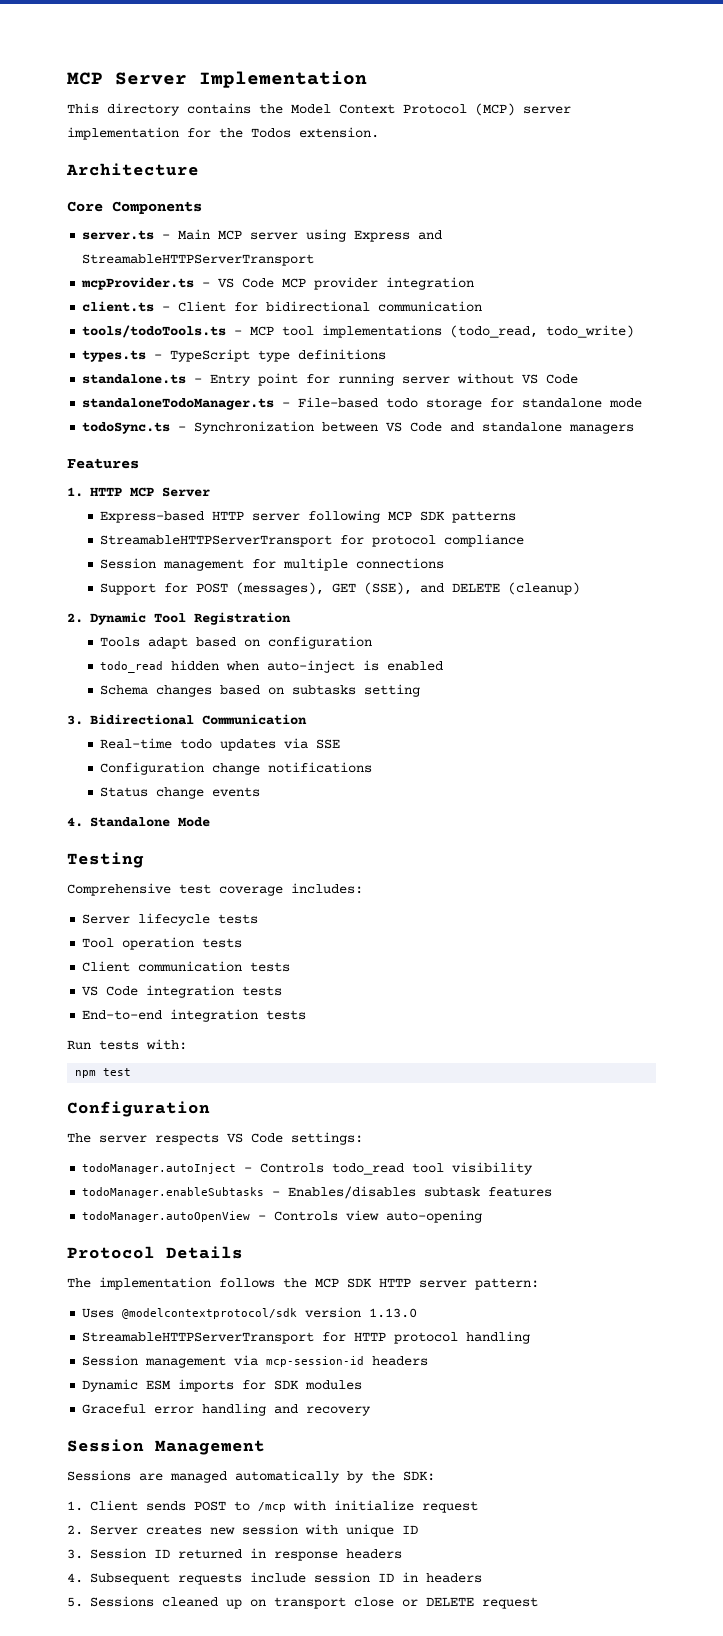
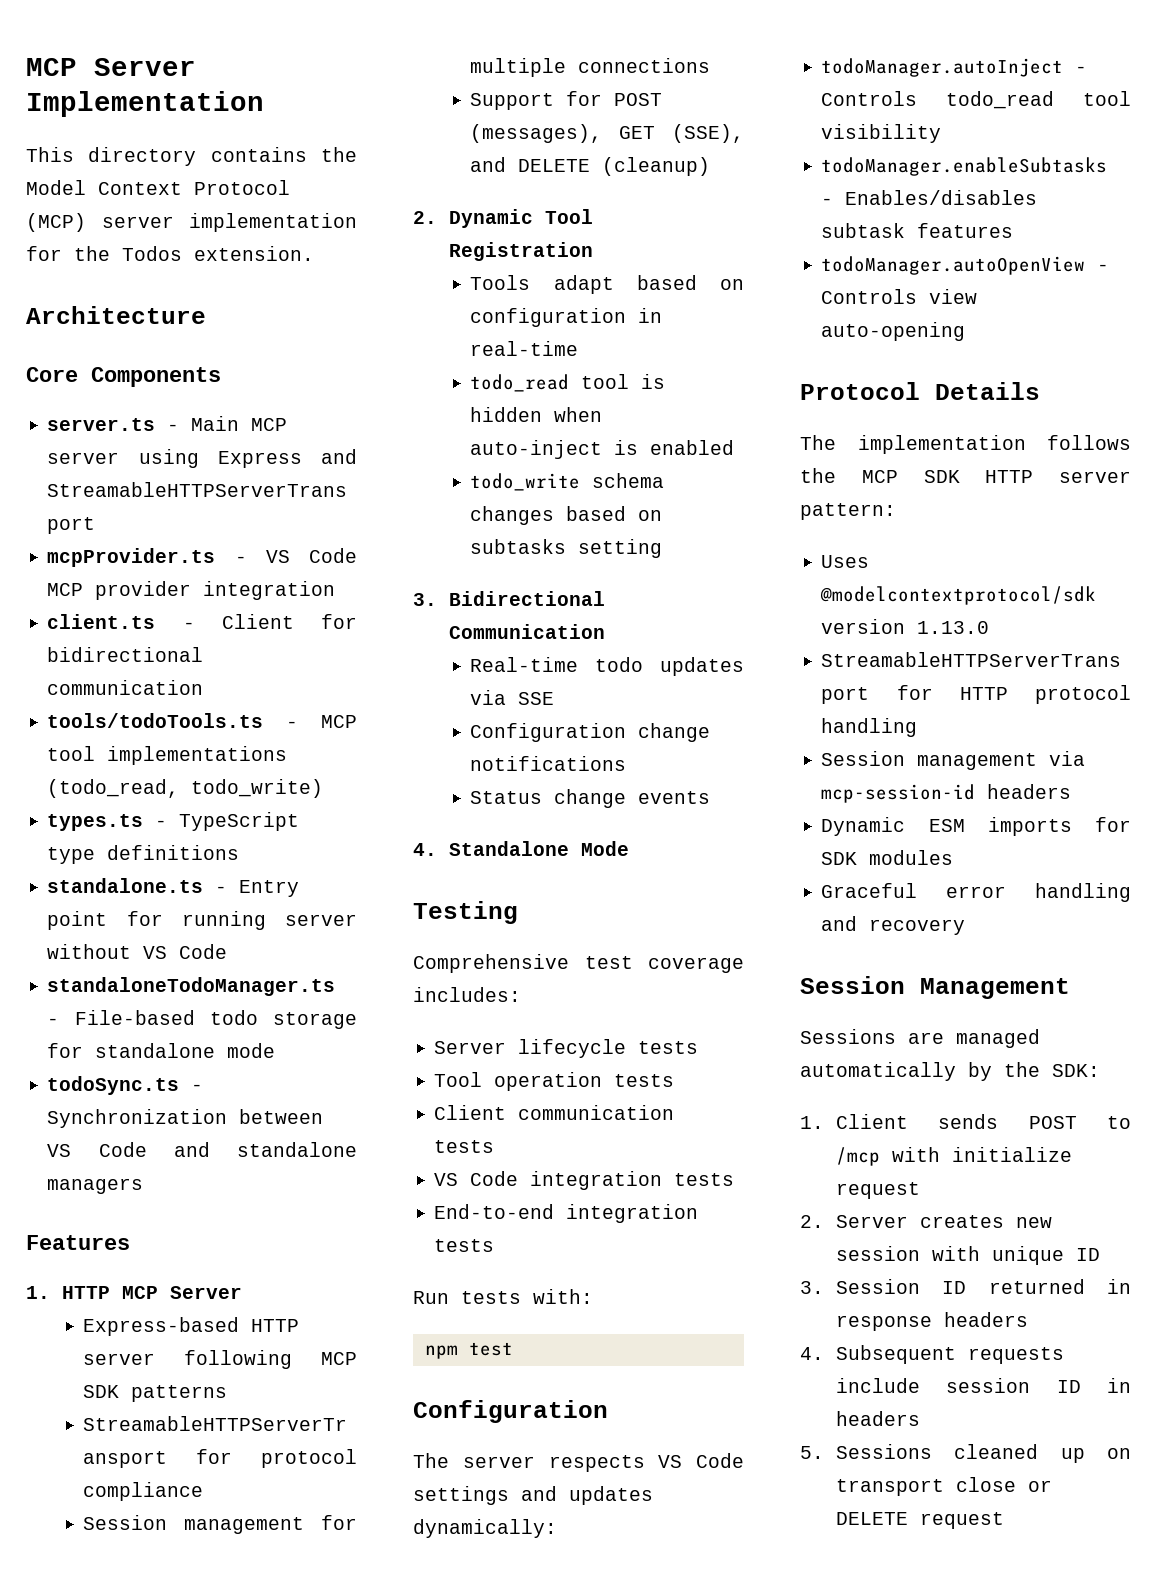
- Tools adapt based on configuration
- todo_read hidden when auto-inject is enabled
+ Tools adapt based on configuration in real-time
+ todo_read tool is hidden when auto-inject is enabled
- Schema changes based on subtasks setting
+ todo_write schema changes based on subtasks setting
- The server respects VS Code settings:
+ The server respects VS Code settings and updates dynamically:

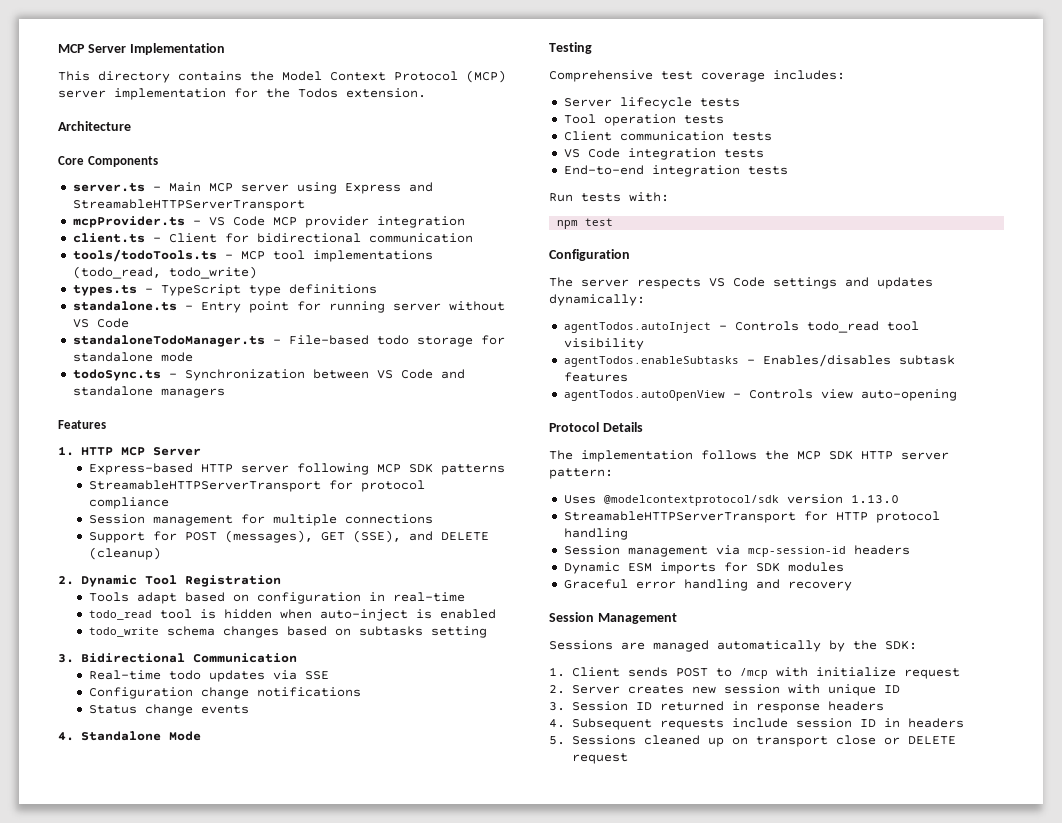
- todoManager.autoInject - Controls todo_read tool visibility
+ agentTodos.autoInject - Controls todo_read tool visibility
- todoManager.enableSubtasks - Enables/disables subtask features
+ agentTodos.enableSubtasks - Enables/disables subtask features
- todoManager.autoOpenView - Controls view auto-opening
+ agentTodos.autoOpenView - Controls view auto-opening

